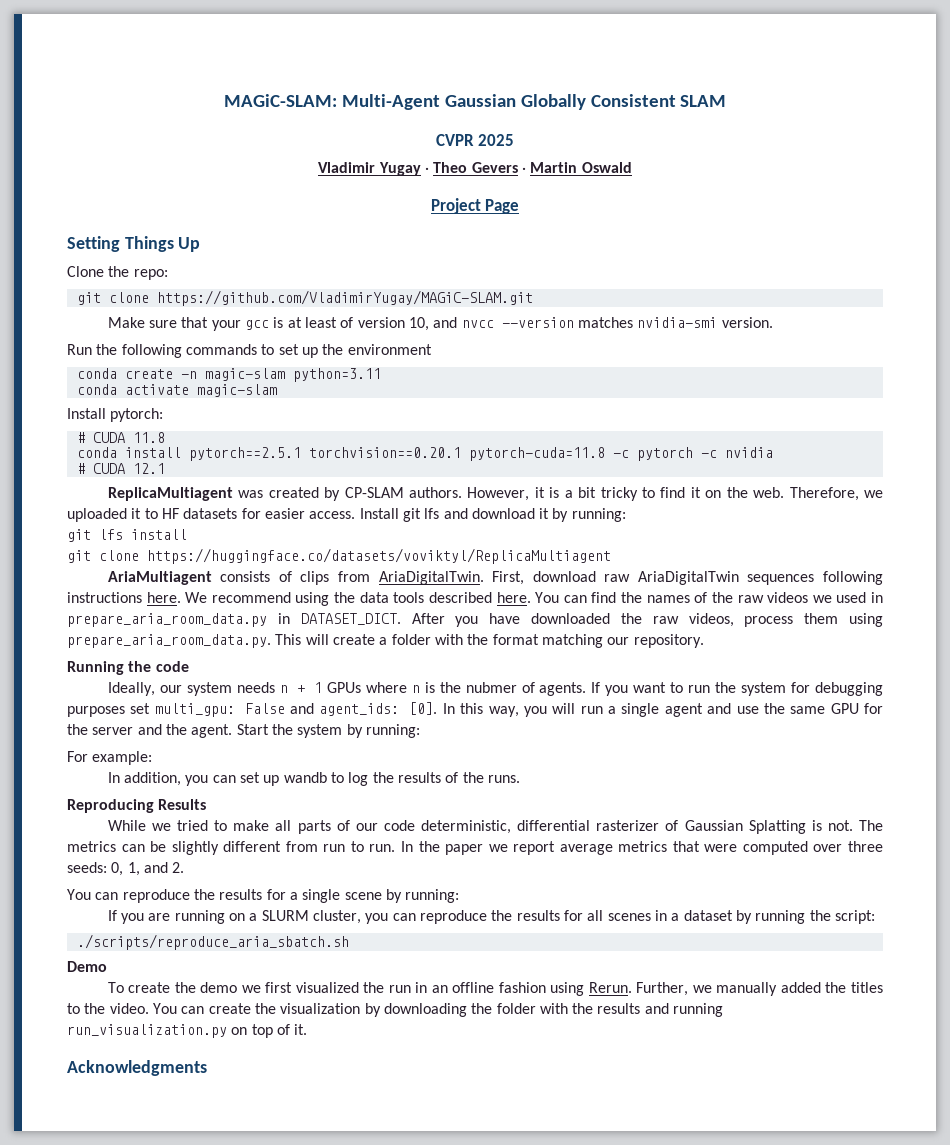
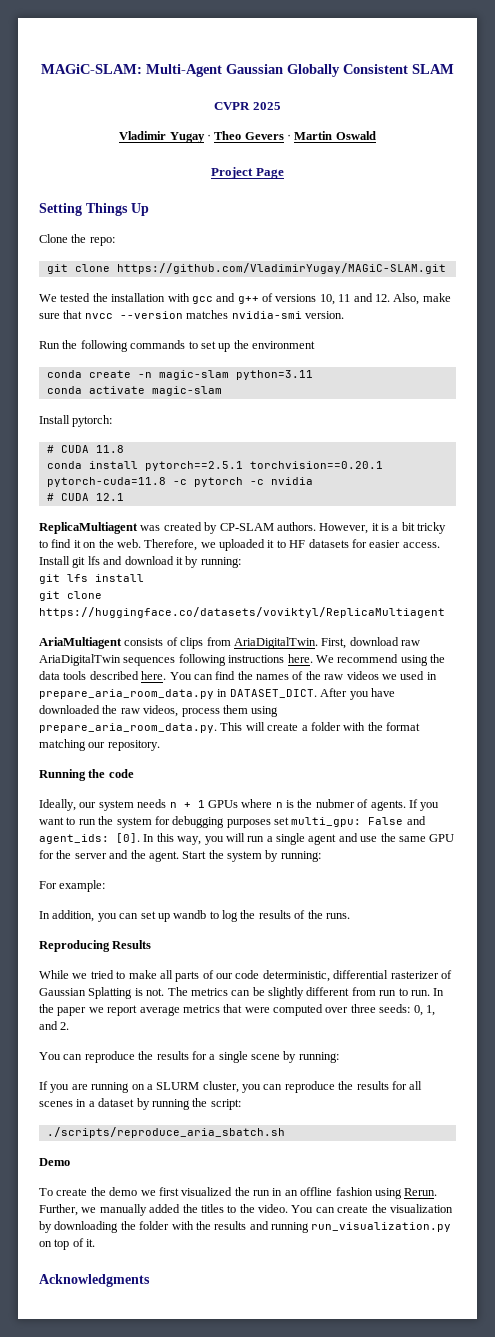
- Make sure that your gcc is at least of version 10, and nvcc --version matches nvidia-smi version.
+ We tested the installation with gcc and g++ of versions 10, 11 and 12. Also, make sure that nvcc --version matches nvidia-smi version.

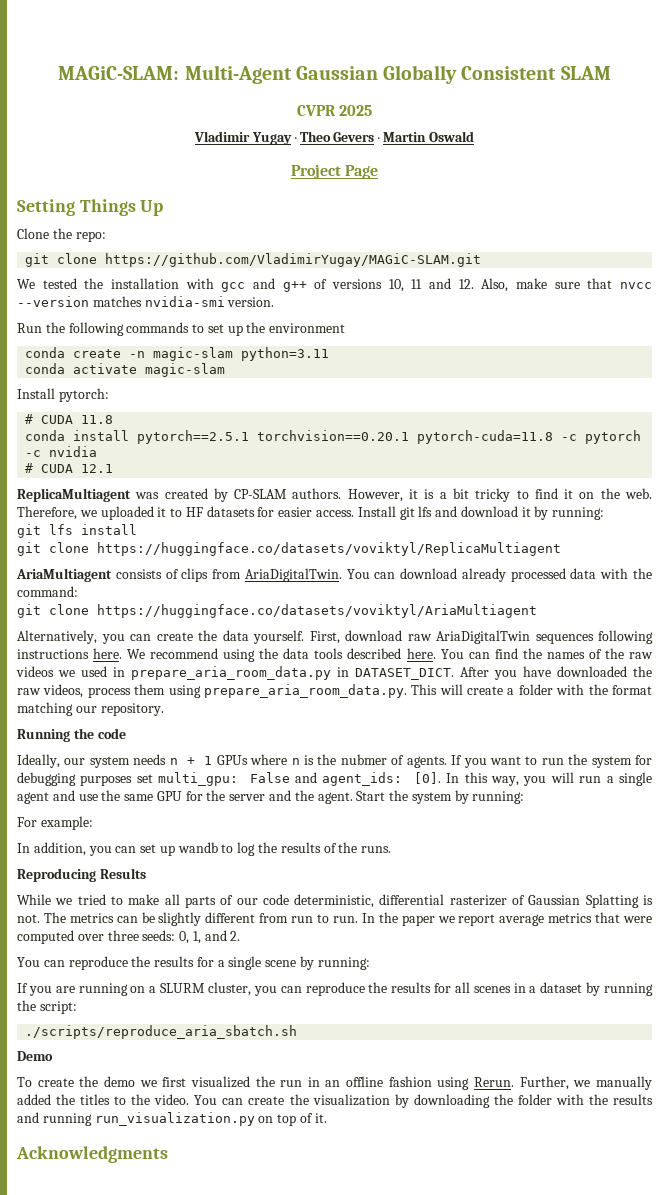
+ You can download already processed data with the command:
+ git clone https://huggingface.co/datasets/voviktyl/AriaMultiagent
+ Alternatively, you can create the data yourself.

